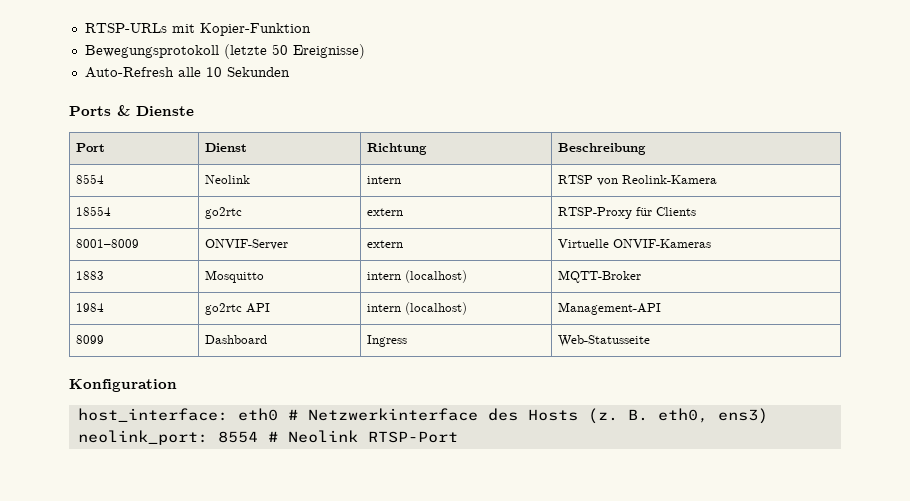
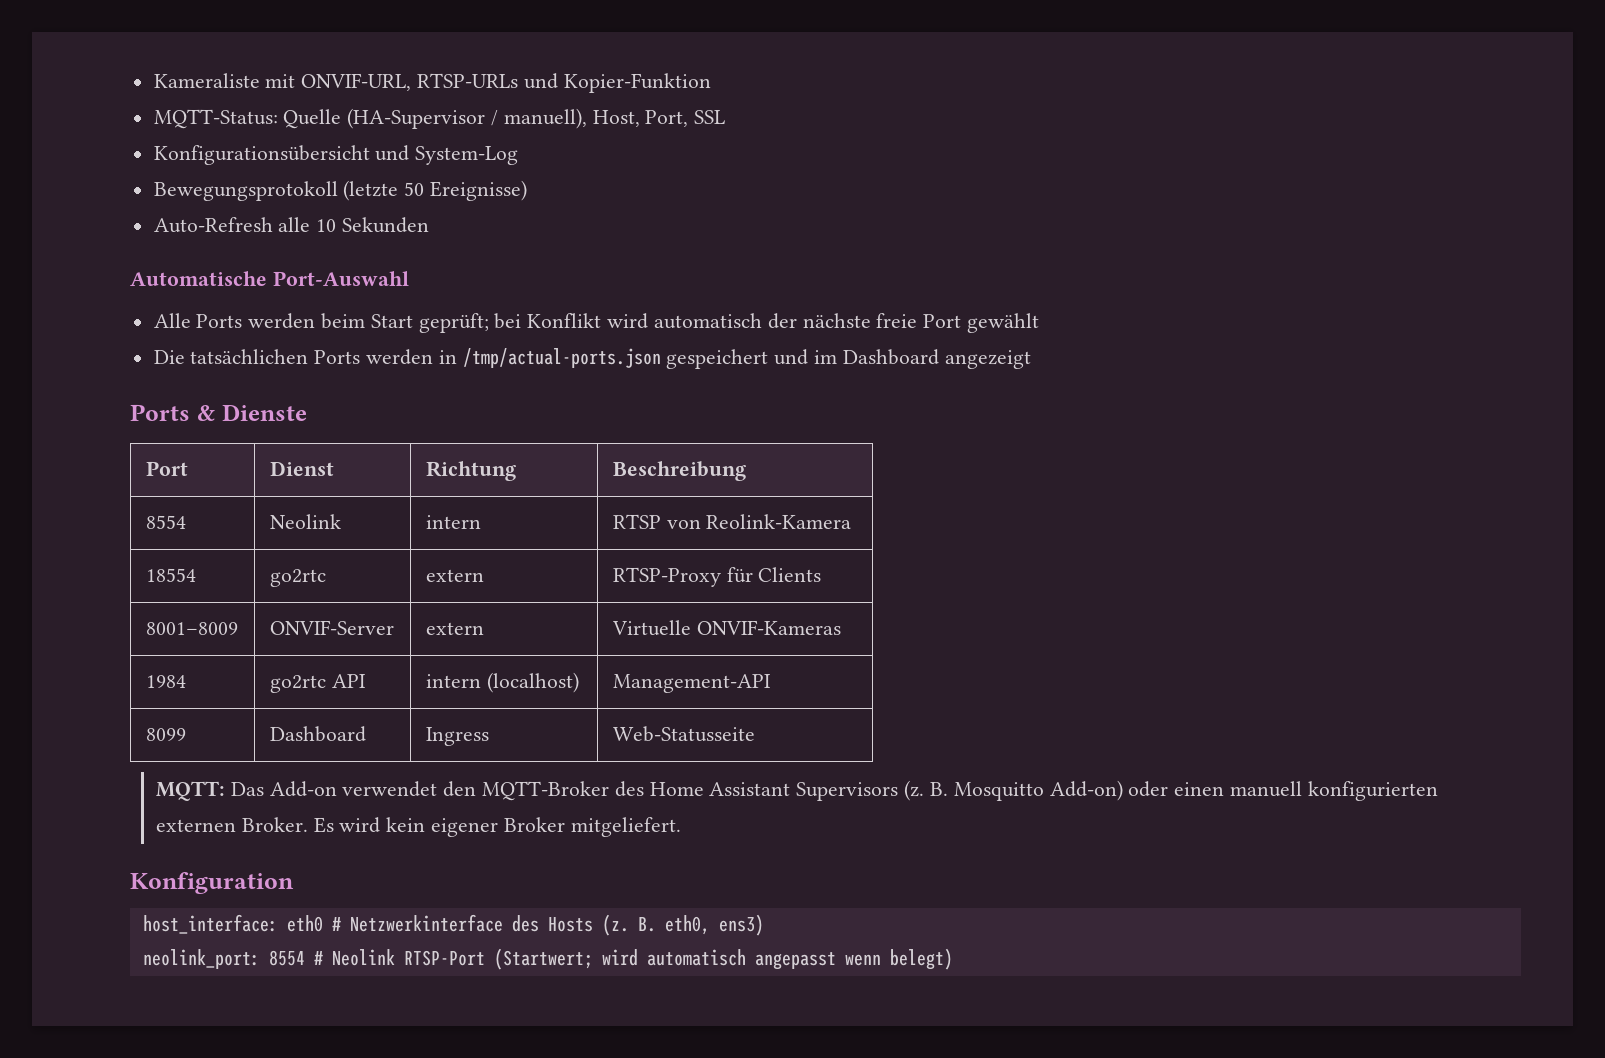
- RTSP-URLs mit Kopier-Funktion
+ Kameraliste mit ONVIF-URL, RTSP-URLs und Kopier-Funktion
+ MQTT-Status: Quelle (HA-Supervisor / manuell), Host, Port, SSL
+ Konfigurationsübersicht und System-Log
+ Automatische Port-Auswahl
+ Alle Ports werden beim Start geprüft; bei Konflikt wird automatisch der nächste freie Port gewählt
+ Die tatsächlichen Ports werden in /tmp/actual-ports.json gespeichert und im Dashboard angezeigt
- 1883 | Mosquitto | intern (localhost) | MQTT-Broker
+ MQTT: Das Add-on verwendet den MQTT-Broker des Home Assistant Supervisors (z. B. Mosquitto Add-on) oder einen manuell konfigurierten externen Broker. Es wird kein eigener Broker mitgeliefert.
- neolink_port: 8554 # Neolink RTSP-Port
+ neolink_port: 8554 # Neolink RTSP-Port (Startwert; wird automatisch angepasst wenn belegt)

